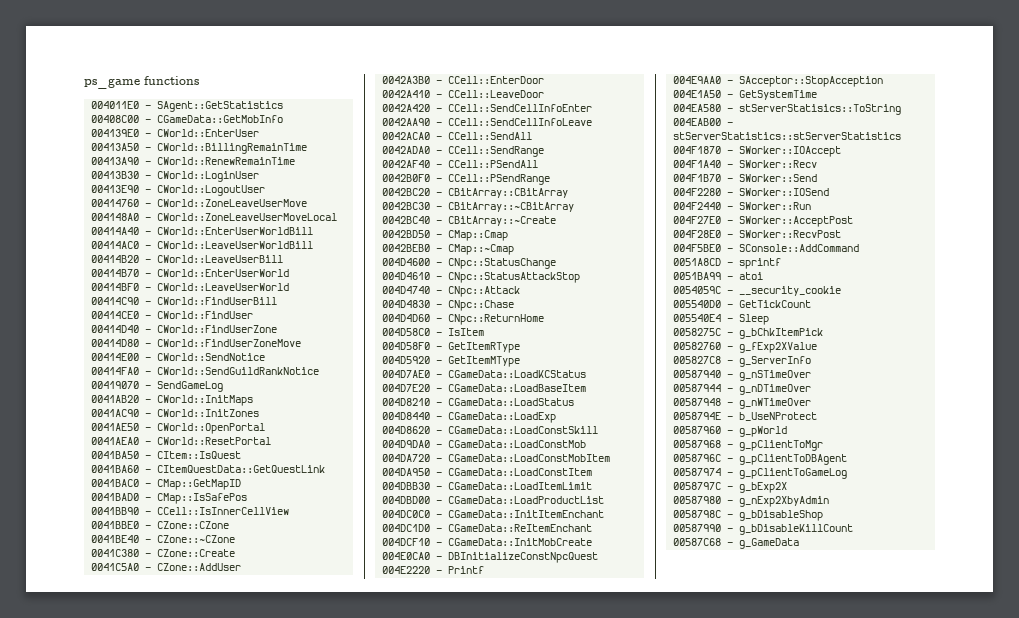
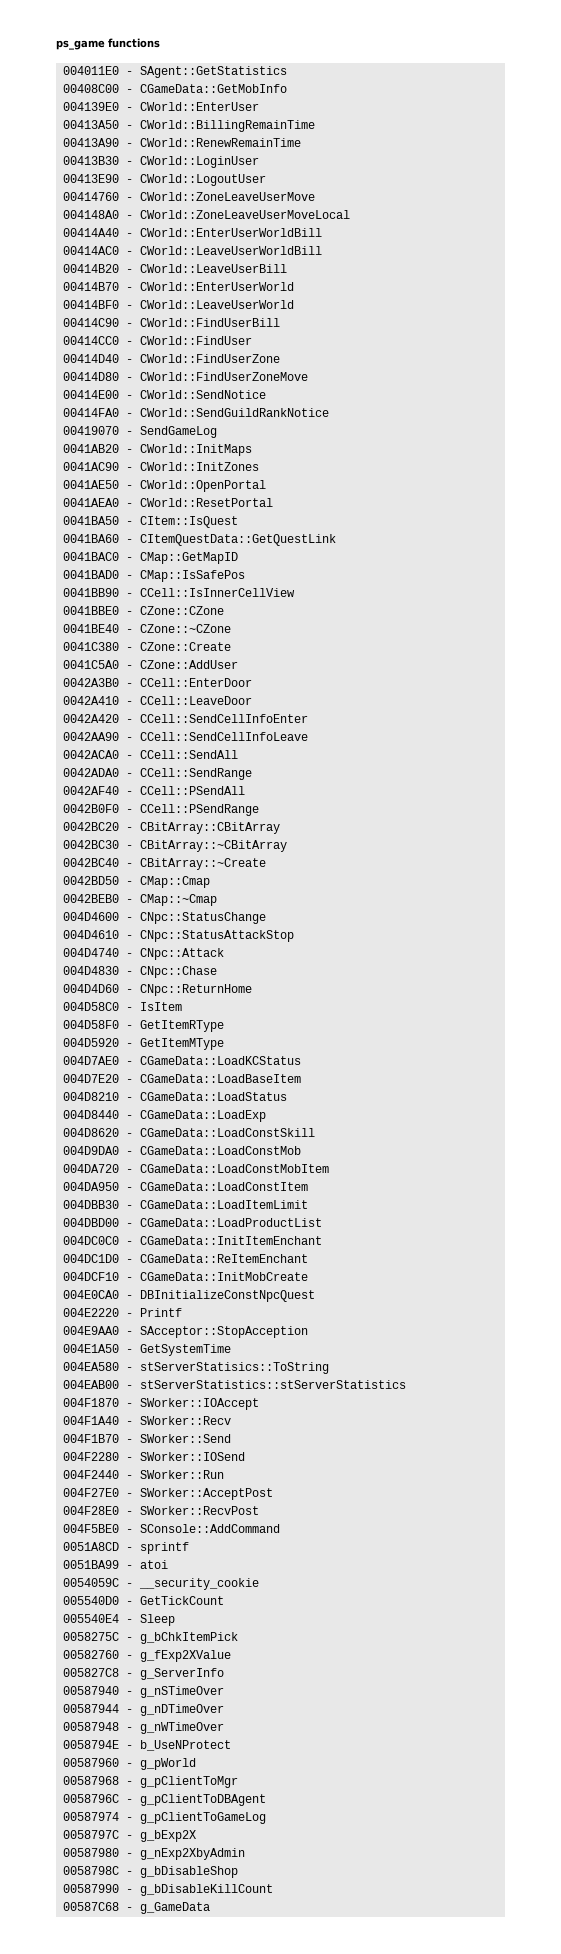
- 00414CE0 - CWorld::FindUser
+ 00414CC0 - CWorld::FindUser

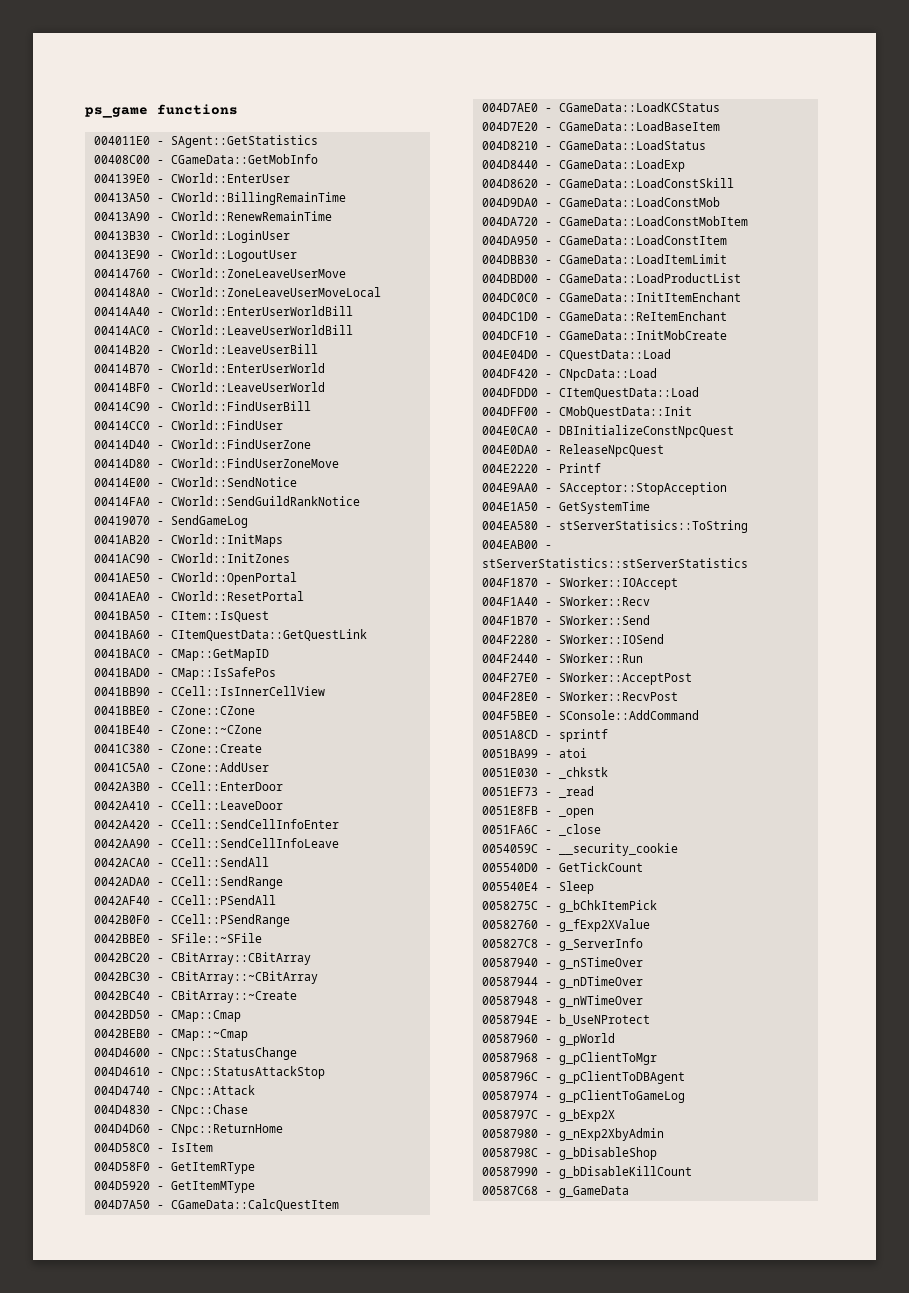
+ 0042BBE0 - SFile::~SFile
+ 004D7A50 - CGameData::CalcQuestItem
+ 004E04D0 - CQuestData::Load
+ 004DF420 - CNpcData::Load
+ 004DFDD0 - CItemQuestData::Load
+ 004DFF00 - CMobQuestData::Init
+ 004E0DA0 - ReleaseNpcQuest
+ 0051E030 - _chkstk
+ 0051EF73 - _read
+ 0051E8FB - _open
+ 0051FA6C - _close

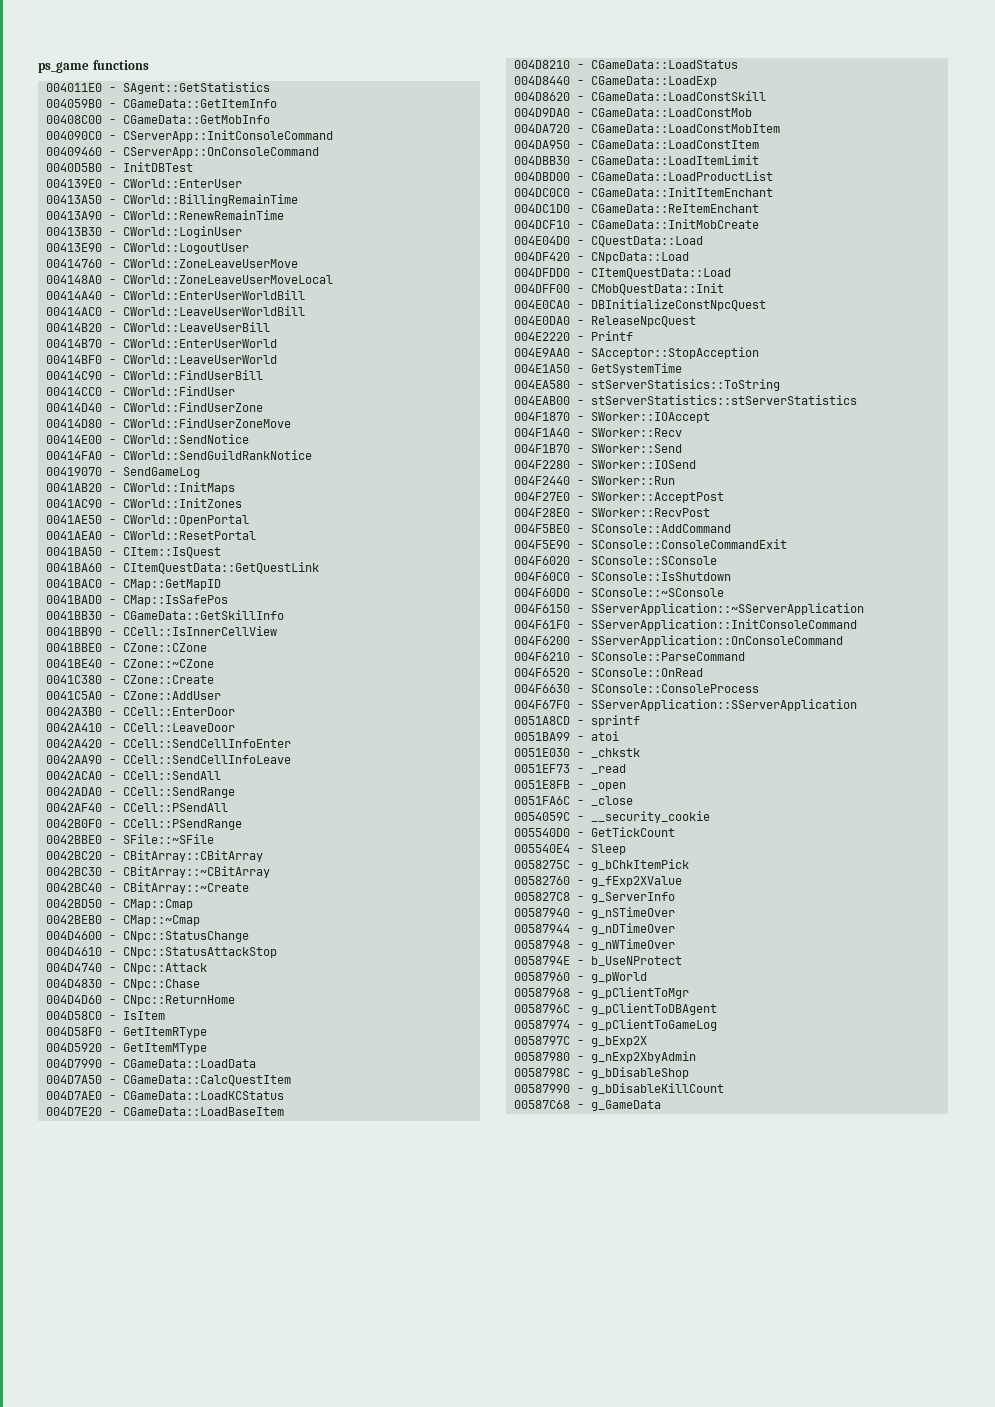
+ 004059B0 - CGameData::GetItemInfo
+ 004090C0 - CServerApp::InitConsoleCommand
+ 00409460 - CServerApp::OnConsoleCommand
+ 0040D5B0 - InitDBTest
+ 0041BB30 - CGameData::GetSkillInfo
+ 004D7990 - CGameData::LoadData
+ 004F5E90 - SConsole::ConsoleCommandExit
+ 004F6020 - SConsole::SConsole
+ 004F60C0 - SConsole::IsShutdown
+ 004F60D0 - SConsole::~SConsole
+ 004F6150 - SServerApplication::~SServerApplication
+ 004F61F0 - SServerApplication::InitConsoleCommand
+ 004F6200 - SServerApplication::OnConsoleCommand
+ 004F6210 - SConsole::ParseCommand
+ 004F6520 - SConsole::OnRead
+ 004F6630 - SConsole::ConsoleProcess
+ 004F67F0 - SServerApplication::SServerApplication

